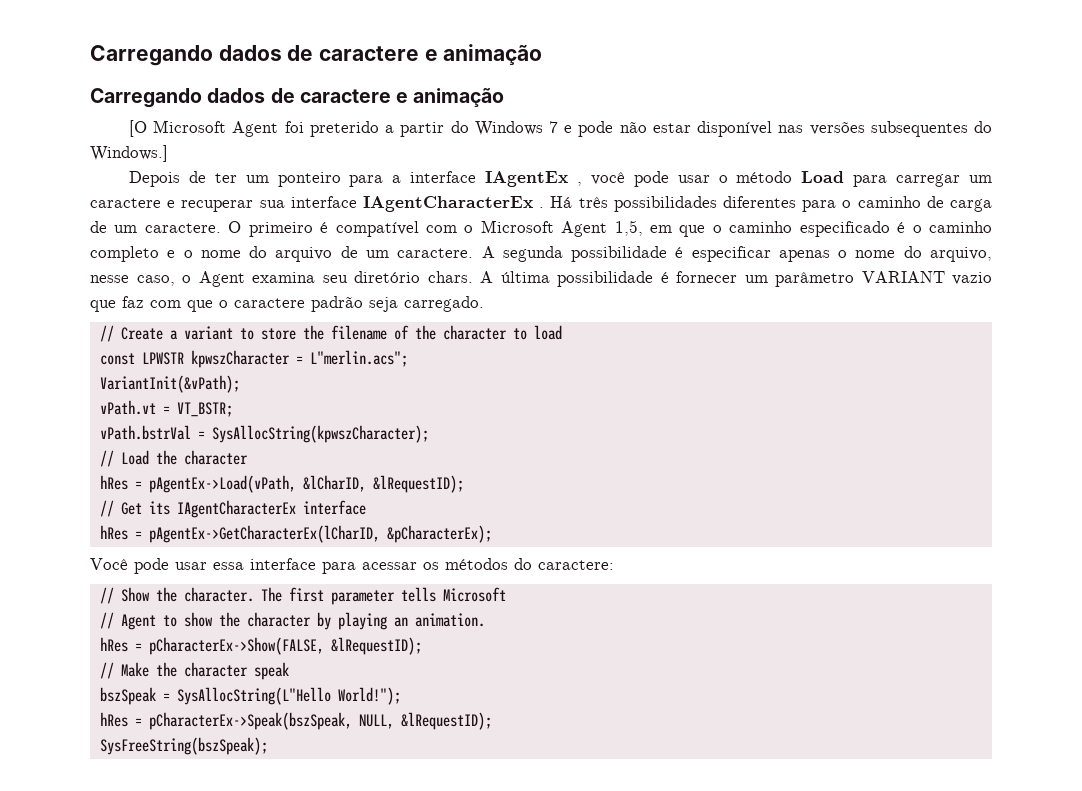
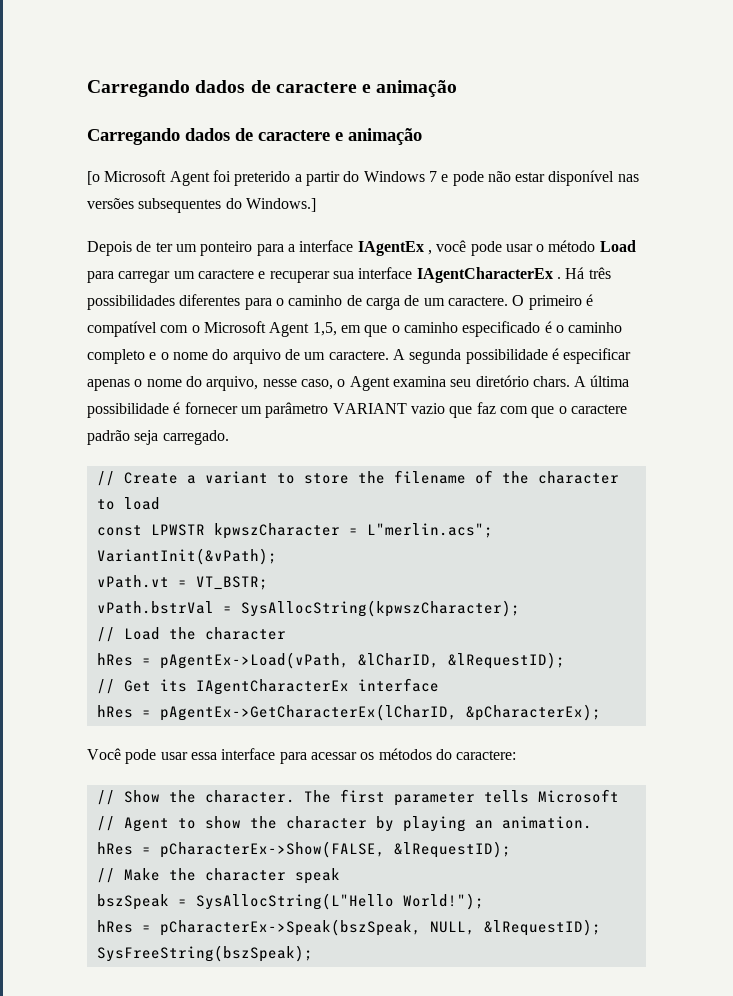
- [O Microsoft Agent foi preterido a partir do Windows 7 e pode não estar disponível nas versões subsequentes do Windows.]
+ [o Microsoft Agent foi preterido a partir do Windows 7 e pode não estar disponível nas versões subsequentes do Windows.]

